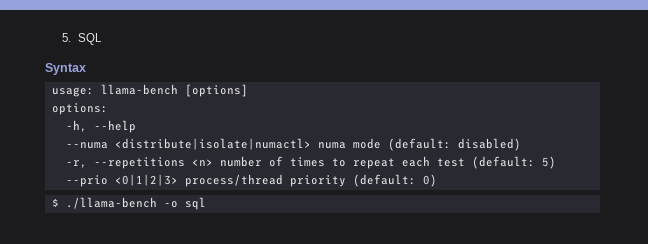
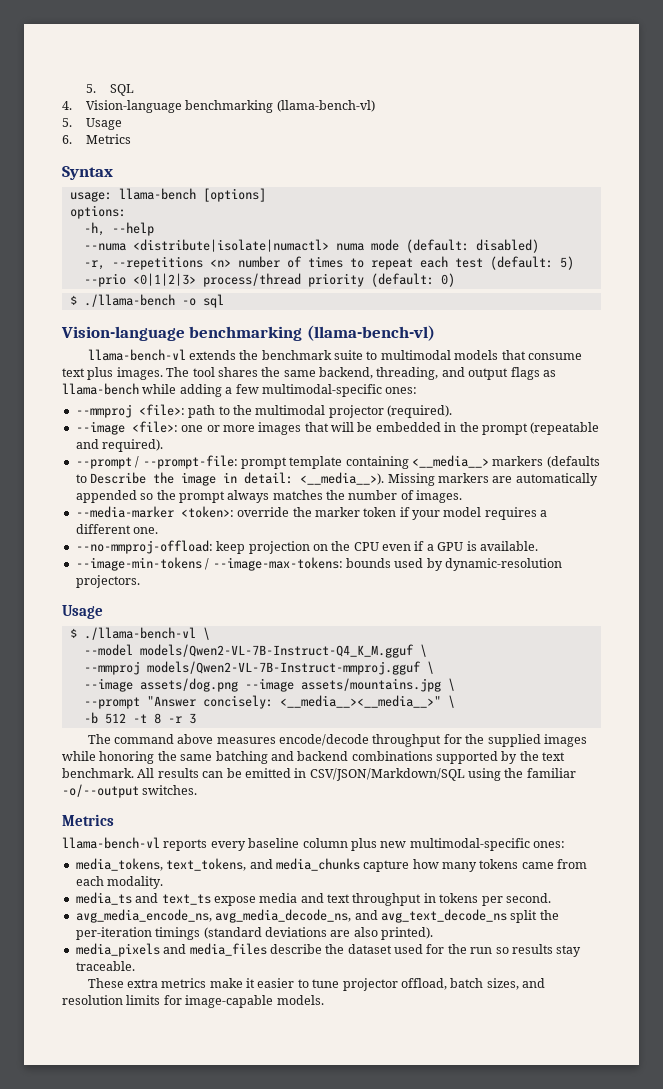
+ 4. Vision-language benchmarking (llama-bench-vl)
+ 5. Usage
+ 6. Metrics
  $ ./llama-bench -o sql
+ Vision-language benchmarking (llama-bench-vl)
+ llama-bench-vl extends the benchmark suite to multimodal models that consume text plus images. The tool shares the same backend, threading, and output flags as llama-bench while adding a few multimodal-specific ones:
+ --mmproj <file>: path to the multimodal projector (required).
+ --image <file>: one or more images that will be embedded in the prompt (repeatable and required).
+ --prompt / --prompt-file: prompt template containing <__media__> markers (defaults to Describe the image in detail: <__media__>). Missing markers are automatically appended so the prompt always matches the number of images.
+ --media-marker <token>: override the marker token if your model requires a different one.
+ --no-mmproj-offload: keep projection on the CPU even if a GPU is available.
+ --image-min-tokens / --image-max-tokens: bounds used by dynamic-resolution projectors.
+ Usage
+ $ ./llama-bench-vl \
+ --model models/Qwen2-VL-7B-Instruct-Q4_K_M.gguf \
+ --mmproj models/Qwen2-VL-7B-Instruct-mmproj.gguf \
+ --image assets/dog.png --image assets/mountains.jpg \
+ --prompt "Answer concisely: <__media__><__media__>" \
+ -b 512 -t 8 -r 3
+ The command above measures encode/decode throughput for the supplied images while honoring the same batching and backend combinations supported by the text benchmark. All results can be emitted in CSV/JSON/Markdown/SQL using the familiar -o/--output switches.
+ Metrics
+ llama-bench-vl reports every baseline column plus new multimodal-specific ones:
+ media_tokens, text_tokens, and media_chunks capture how many tokens came from each modality.
+ media_ts and text_ts expose media and text throughput in tokens per second.
+ avg_media_encode_ns, avg_media_decode_ns, and avg_text_decode_ns split the per-iteration timings (standard deviations are also printed).
+ media_pixels and media_files describe the dataset used for the run so results stay traceable.
+ These extra metrics make it easier to tune projector offload, batch sizes, and resolution limits for image-capable models.

